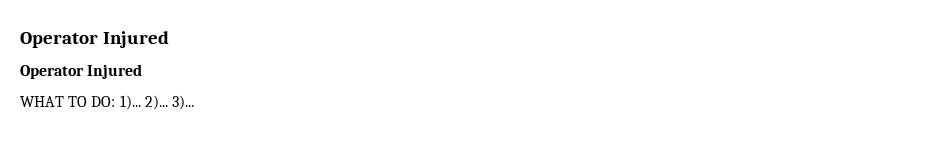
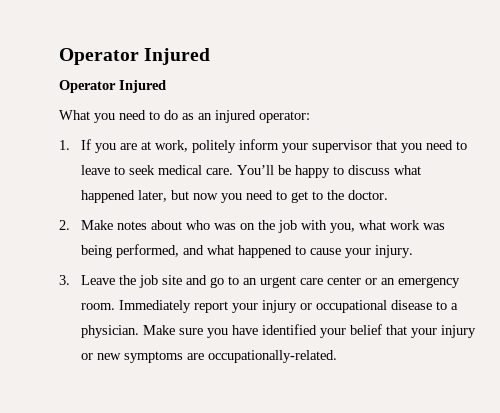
- WHAT TO DO: 1)... 2)... 3)...
+ What you need to do as an injured operator:
+ 1. If you are at work, politely inform your supervisor that you need to leave to seek medical care. You’ll be happy to discuss what happened later, but now you need to get to the doctor.
+ 2. Make notes about who was on the job with you, what work was being performed, and what happened to cause your injury.
+ 3. Leave the job site and go to an urgent care center or an emergency room. Immediately report your injury or occupational disease to a physician. Make sure you have identified your belief that your injury or new symptoms are occupationally-related.

